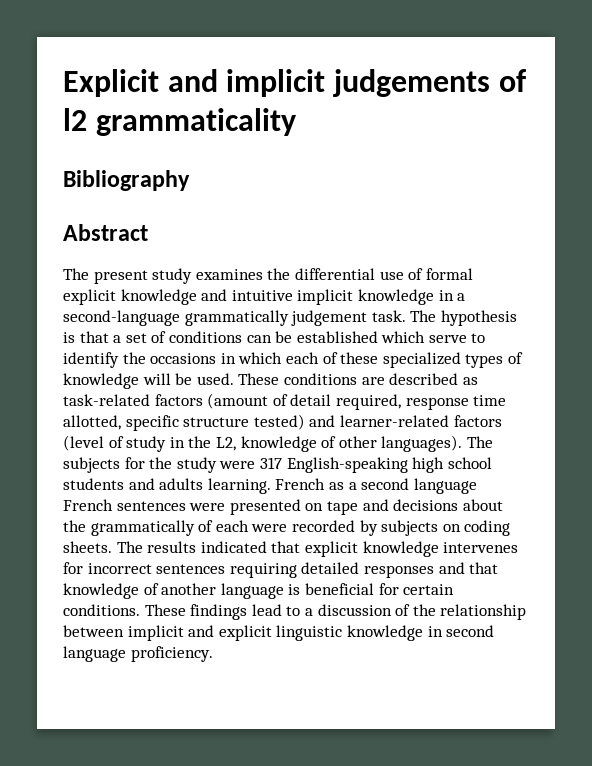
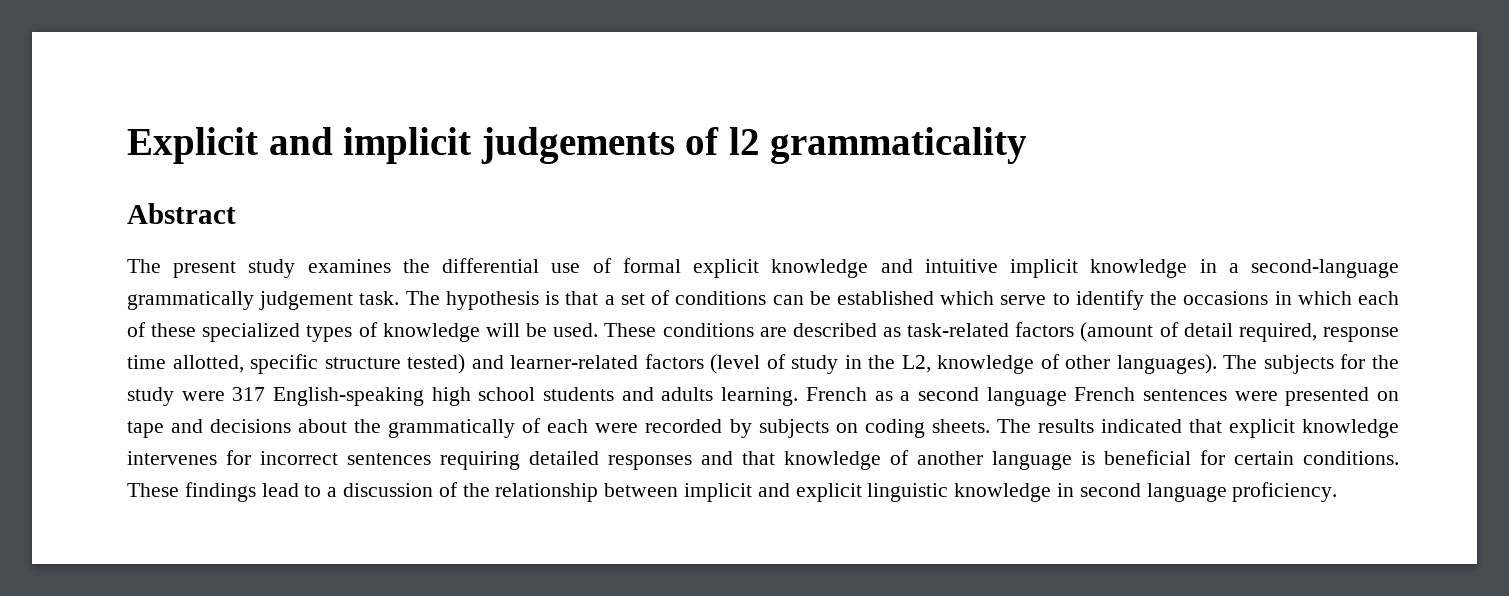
- Bibliography

